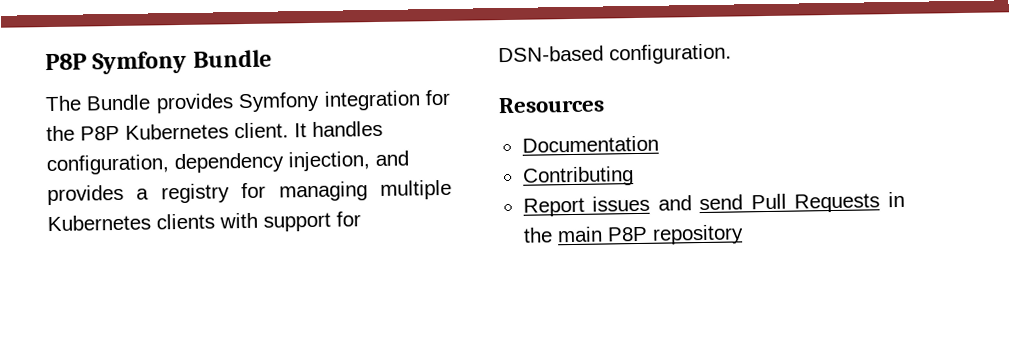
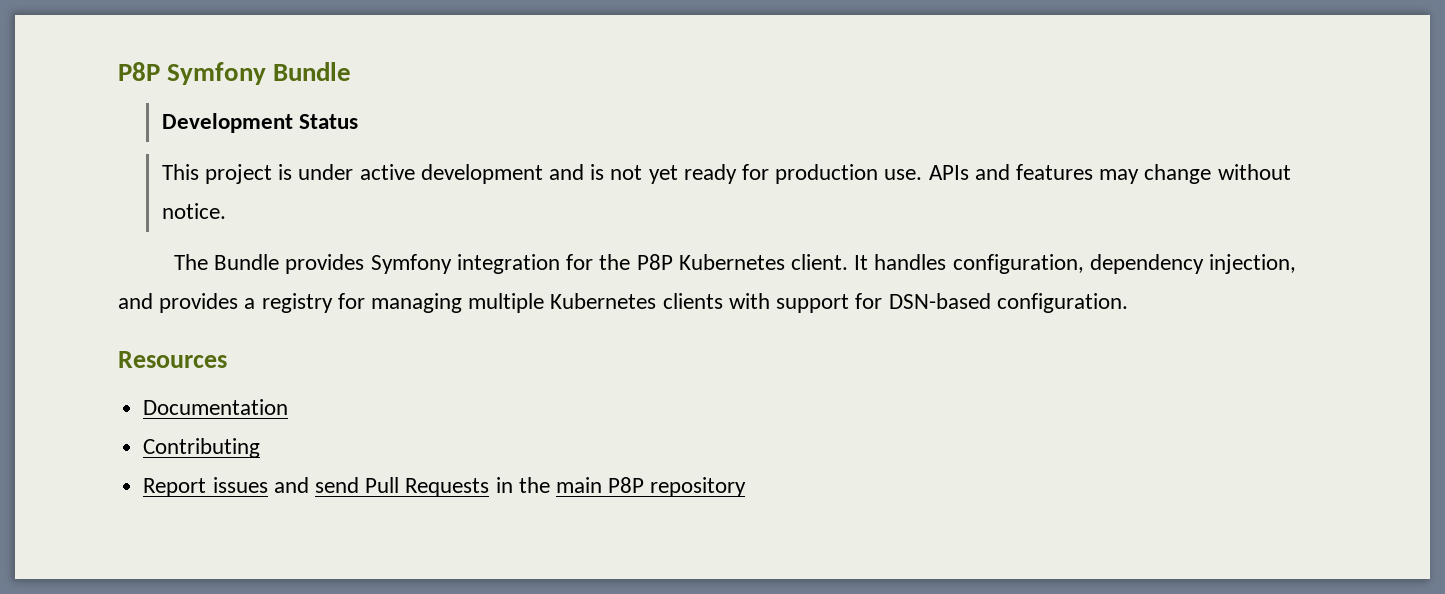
+ Development Status
+ This project is under active development and is not yet ready for production use. APIs and features may change without notice.

